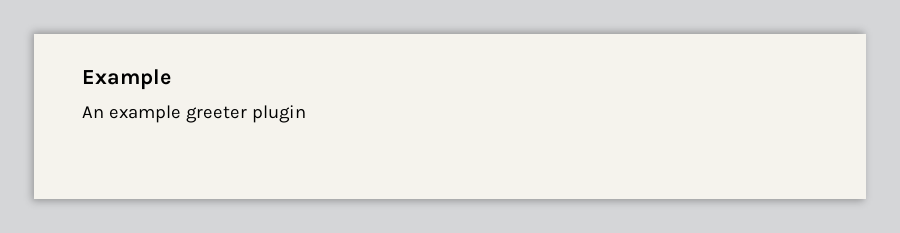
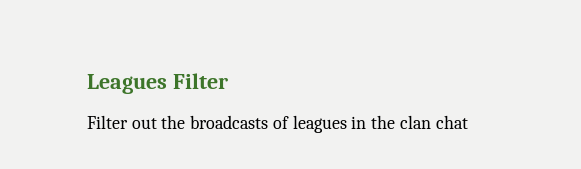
- Example
- An example greeter plugin
+ Leagues Filter
+ Filter out the broadcasts of leagues in the clan chat

